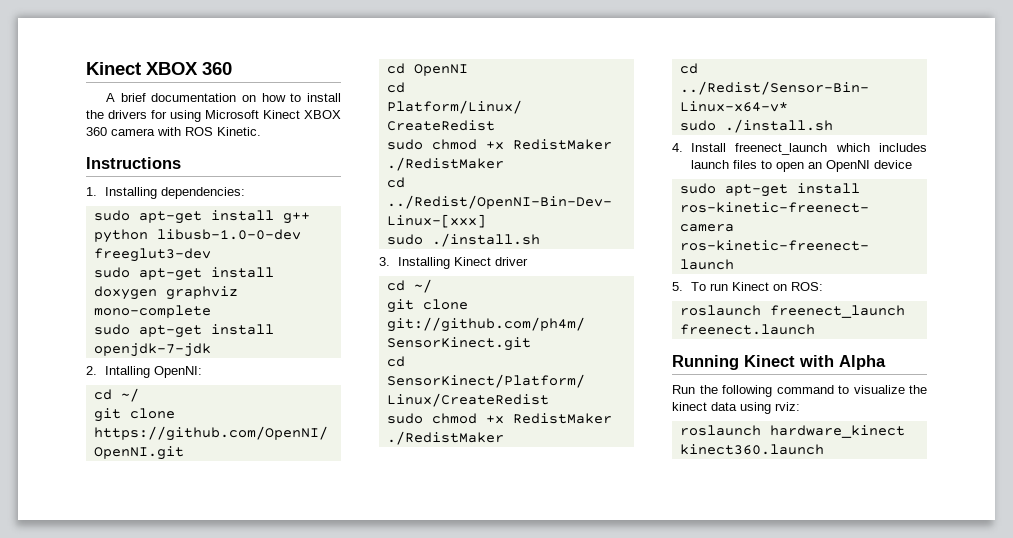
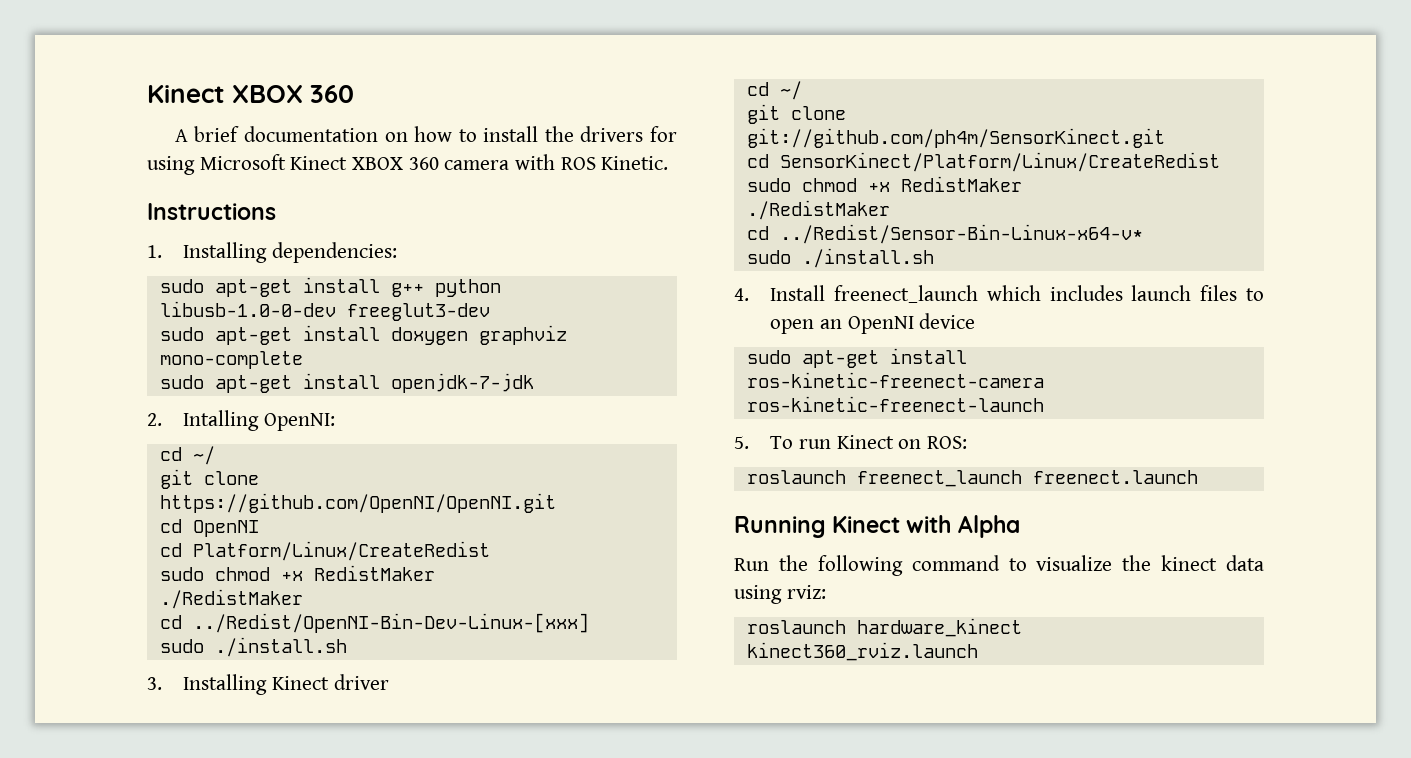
- roslaunch hardware_kinect kinect360.launch
+ roslaunch hardware_kinect kinect360_rviz.launch

